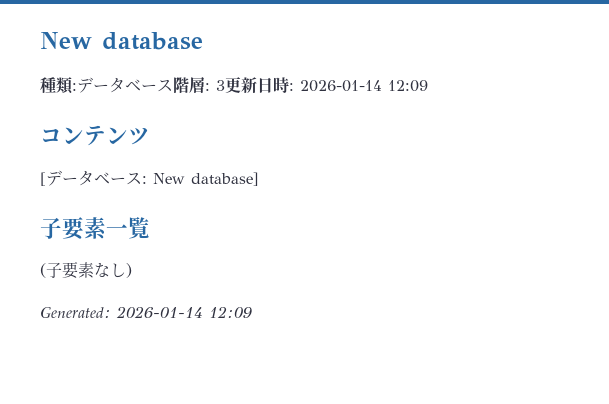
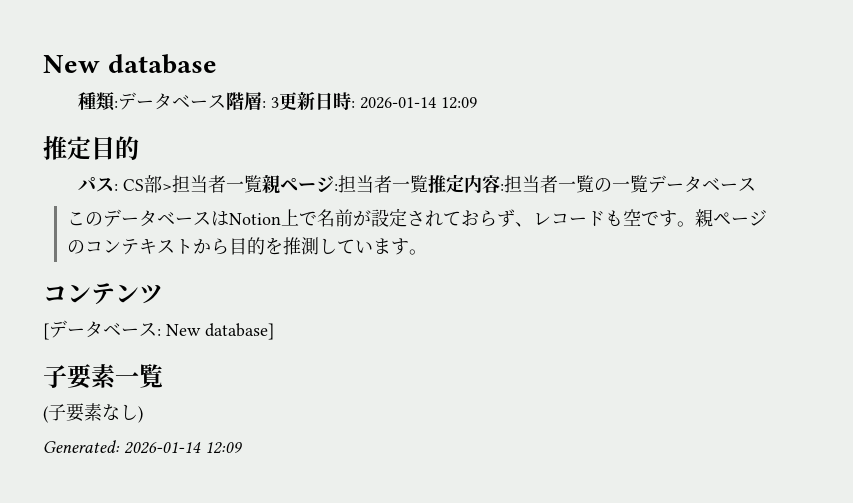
+ 推定目的
+ パス: CS部>担当者一覧親ページ:担当者一覧推定内容:担当者一覧の一覧データベース
+ このデータベースはNotion上で名前が設定されておらず、レコードも空です。親ページのコンテキストから目的を推測しています。

